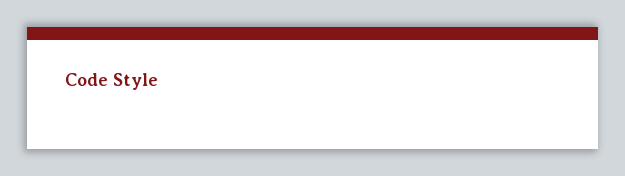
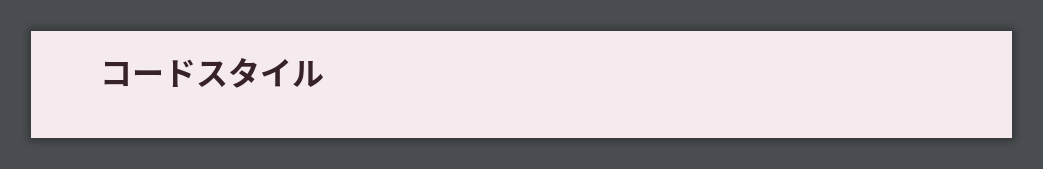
- Code Style
+ コードスタイル

